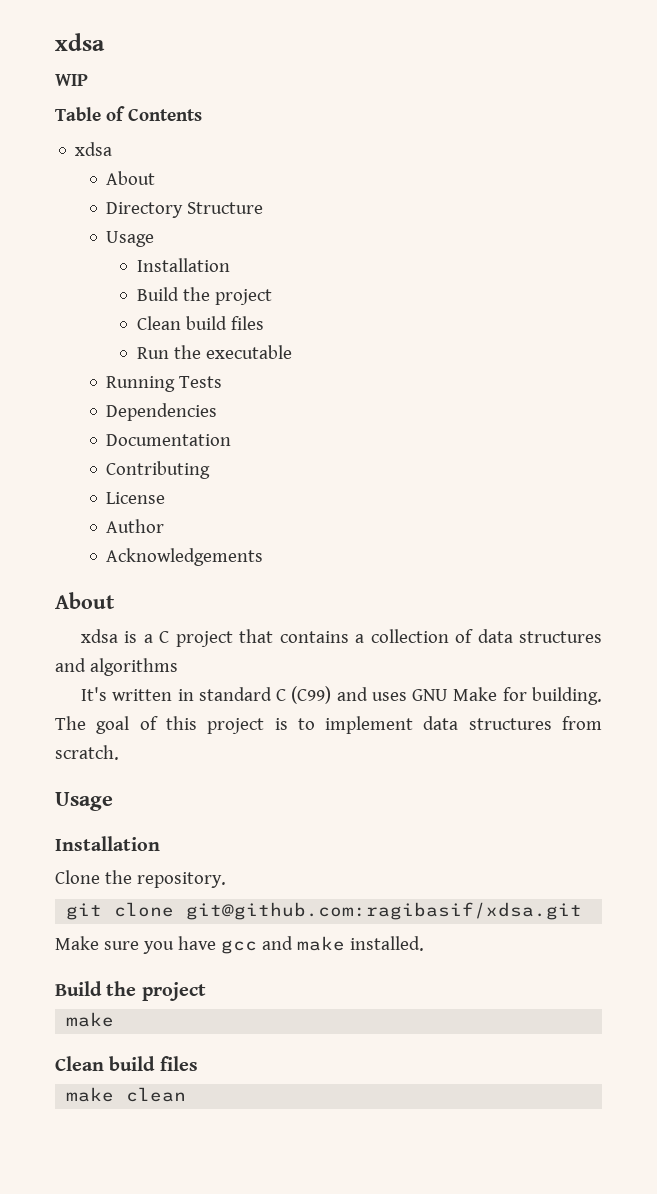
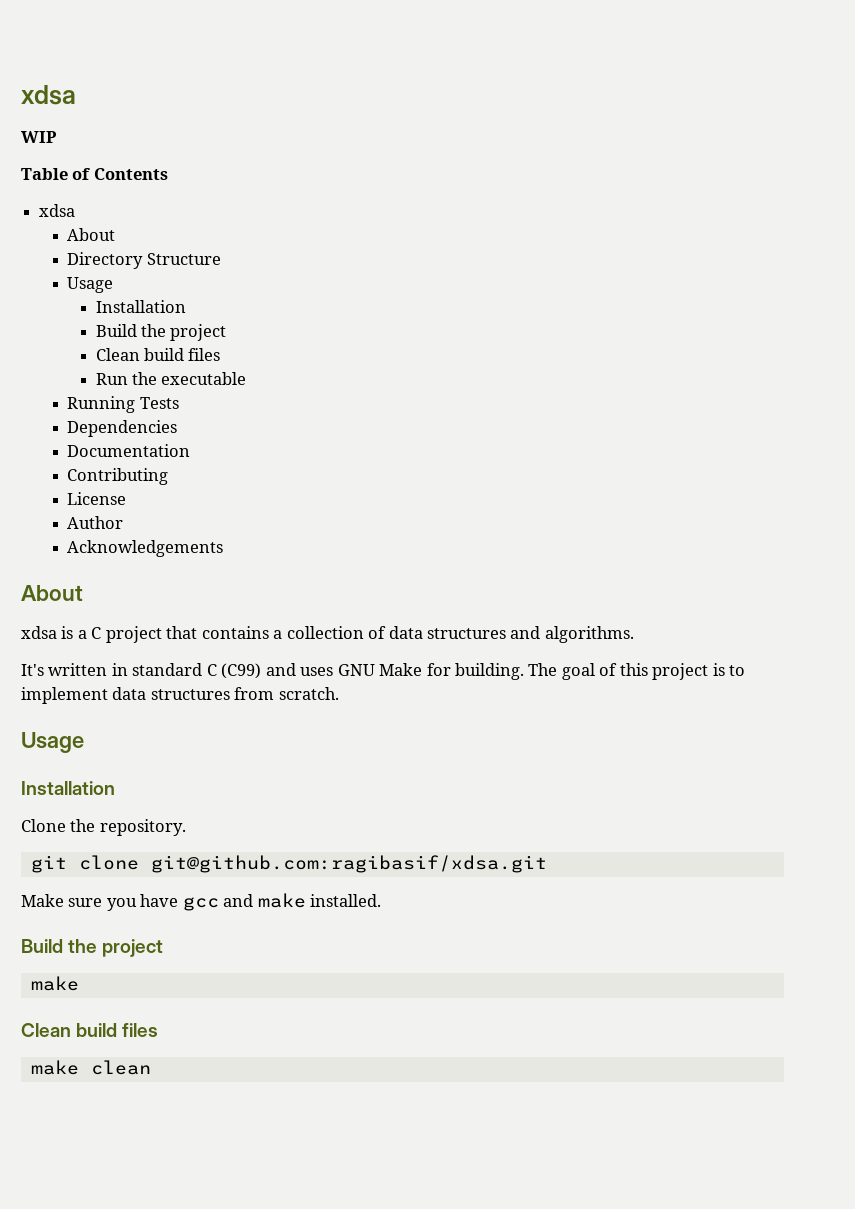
- xdsa is a C project that contains a collection of data structures and algorithms
+ xdsa is a C project that contains a collection of data structures and algorithms.

